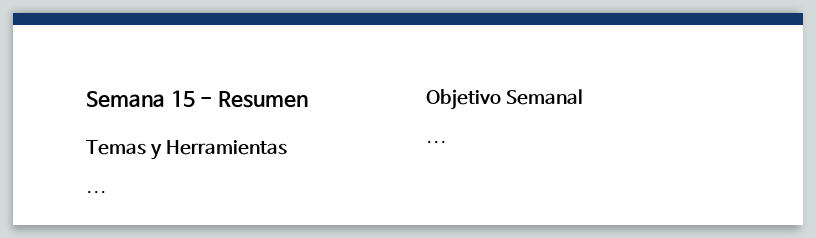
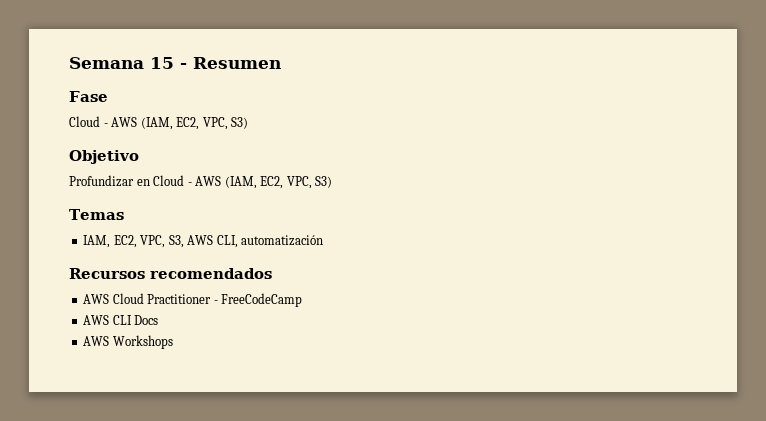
- Temas y Herramientas
- ...
- Objetivo Semanal
- ...
+ Fase
+ Cloud - AWS (IAM, EC2, VPC, S3)
+ Objetivo
+ Profundizar en Cloud - AWS (IAM, EC2, VPC, S3)
+ Temas
+ IAM, EC2, VPC, S3, AWS CLI, automatización
+ Recursos recomendados
+ AWS Cloud Practitioner - FreeCodeCamp
+ AWS CLI Docs
+ AWS Workshops

